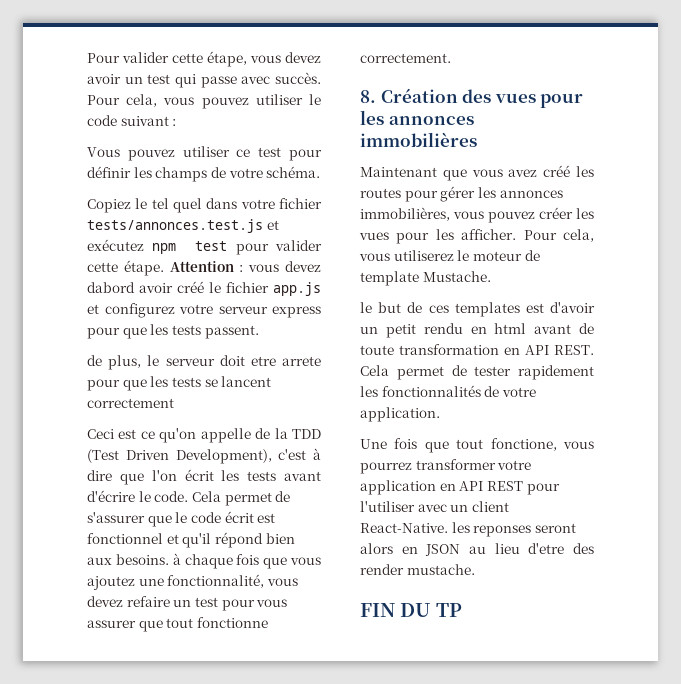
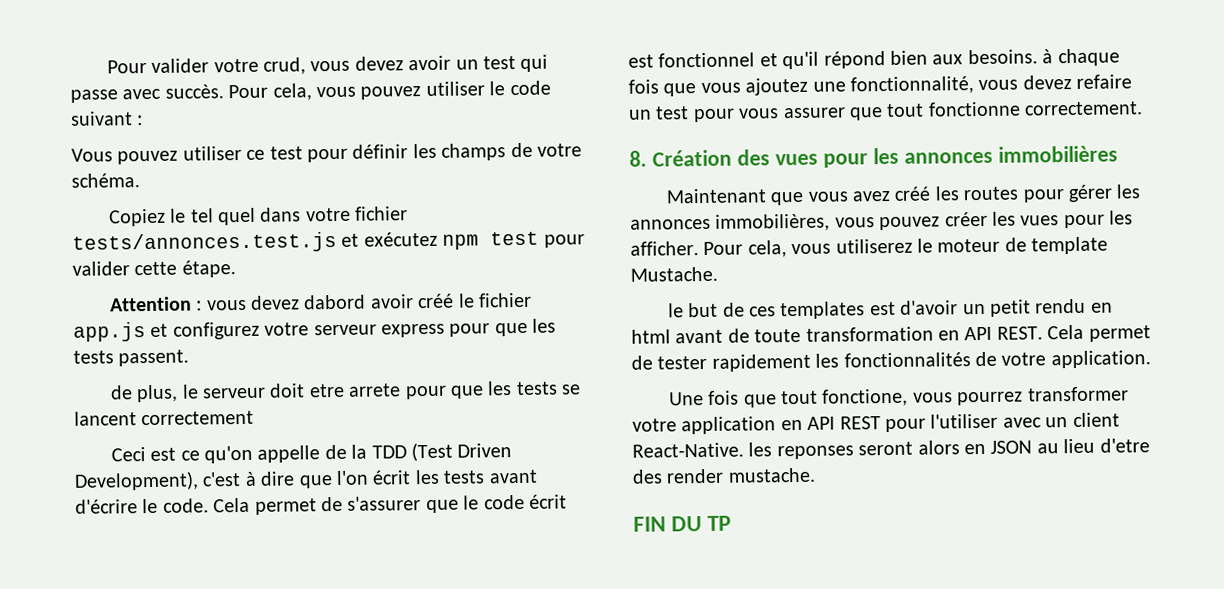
- Pour valider cette étape, vous devez avoir un test qui passe avec succès.
+ Pour valider votre crud, vous devez avoir un test qui passe avec succès.
- Copiez le tel quel dans votre fichier tests/annonces.test.js et exécutez npm test pour valider cette étape. Attention : vous devez dabord avoir créé le fichier app.js et configurez votre serveur express pour que les tests passent.
+ Copiez le tel quel dans votre fichier tests/annonces.test.js et exécutez npm test pour valider cette étape.
+ Attention : vous devez dabord avoir créé le fichier app.js et configurez votre serveur express pour que les tests passent.

